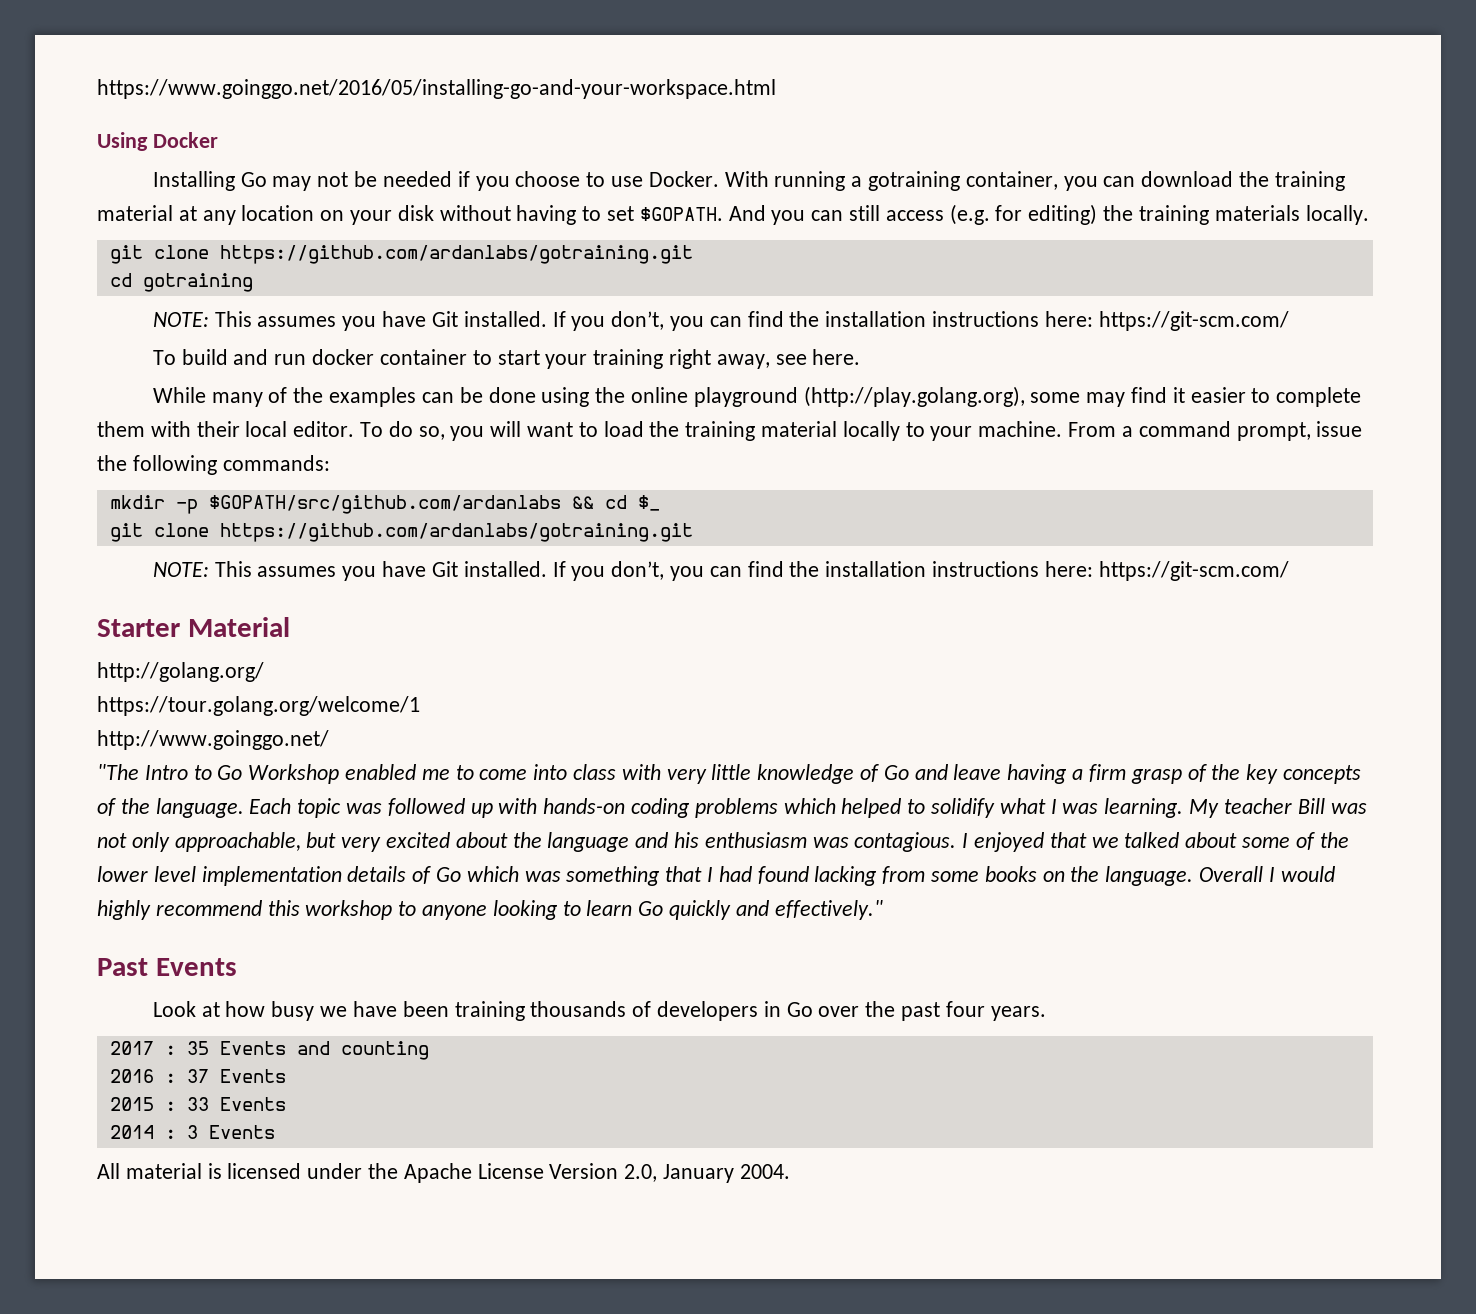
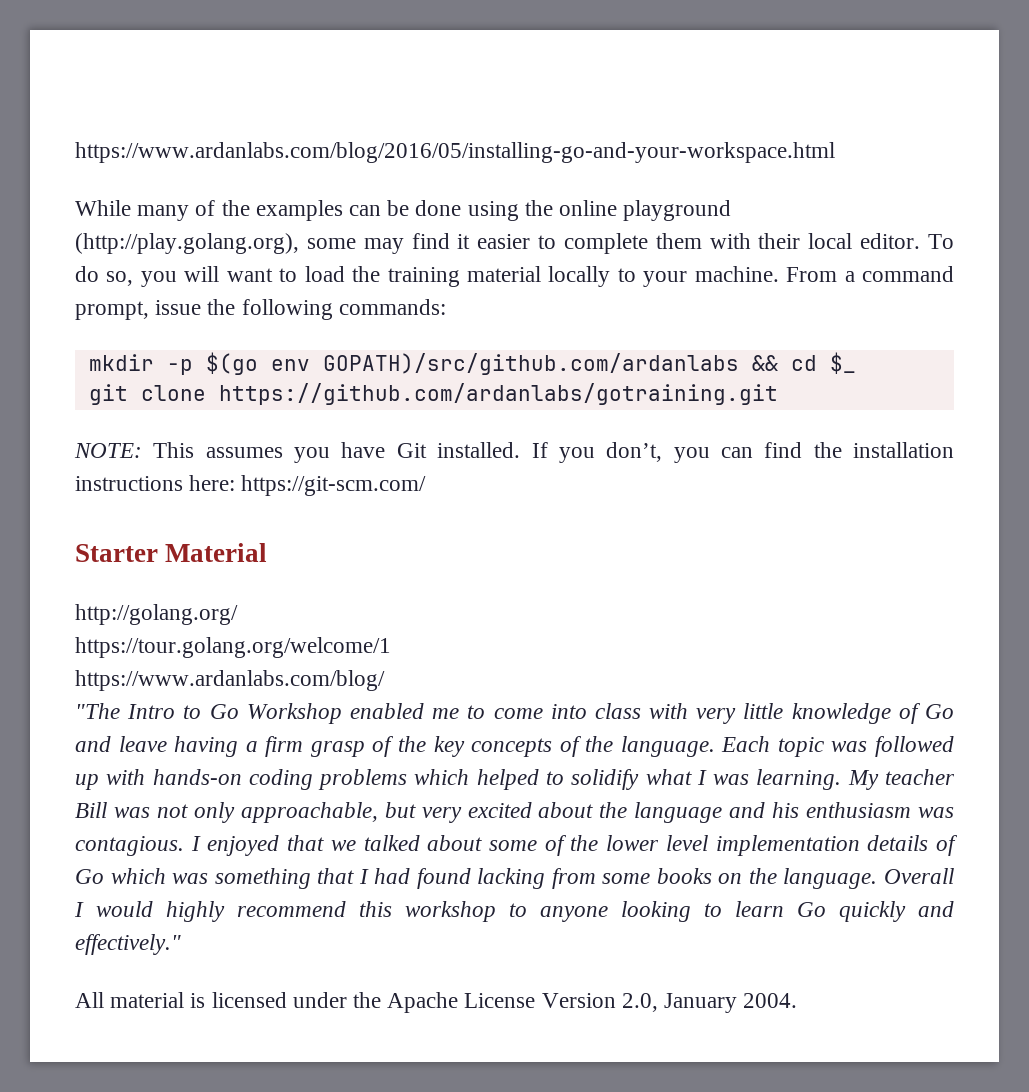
- https://www.goinggo.net/2016/05/installing-go-and-your-workspace.html
- Using Docker
- Installing Go may not be needed if you choose to use Docker. With running a gotraining container, you can download the training material at any location on your disk without having to set $GOPATH. And you can still access (e.g. for editing) the training materials locally.
- git clone https://github.com/ardanlabs/gotraining.git
- cd gotraining
- NOTE: This assumes you have Git installed. If you don’t, you can find the installation instructions here: https://git-scm.com/
- To build and run docker container to start your training right away, see here.
+ https://www.ardanlabs.com/blog/2016/05/installing-go-and-your-workspace.html
- mkdir -p $GOPATH/src/github.com/ardanlabs && cd $_
+ mkdir -p $(go env GOPATH)/src/github.com/ardanlabs && cd $_
- http://www.goinggo.net/
+ https://www.ardanlabs.com/blog/
- Past Events
- Look at how busy we have been training thousands of developers in Go over the past four years.
- 2017 : 35 Events and counting
- 2016 : 37 Events
- 2015 : 33 Events
- 2014 : 3 Events

